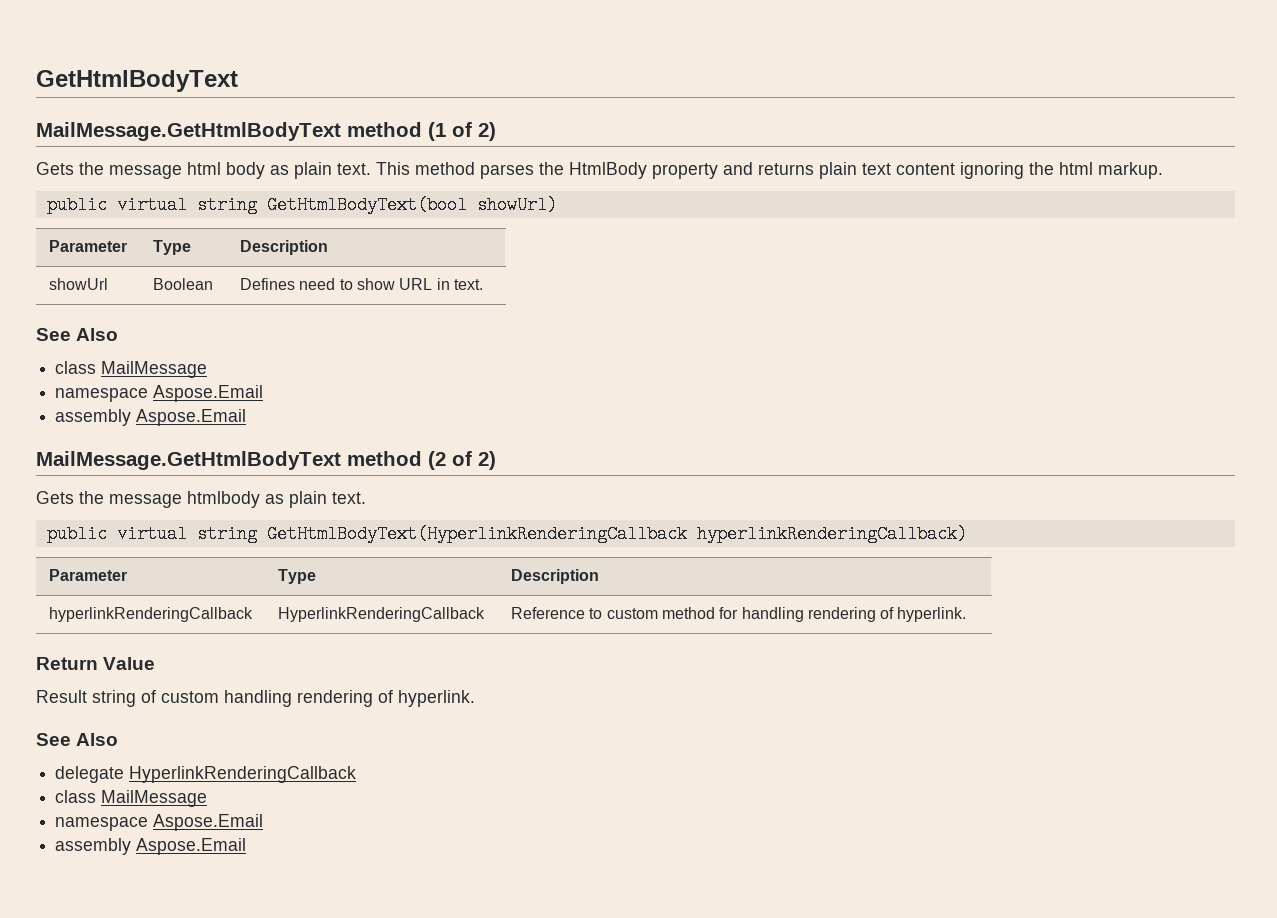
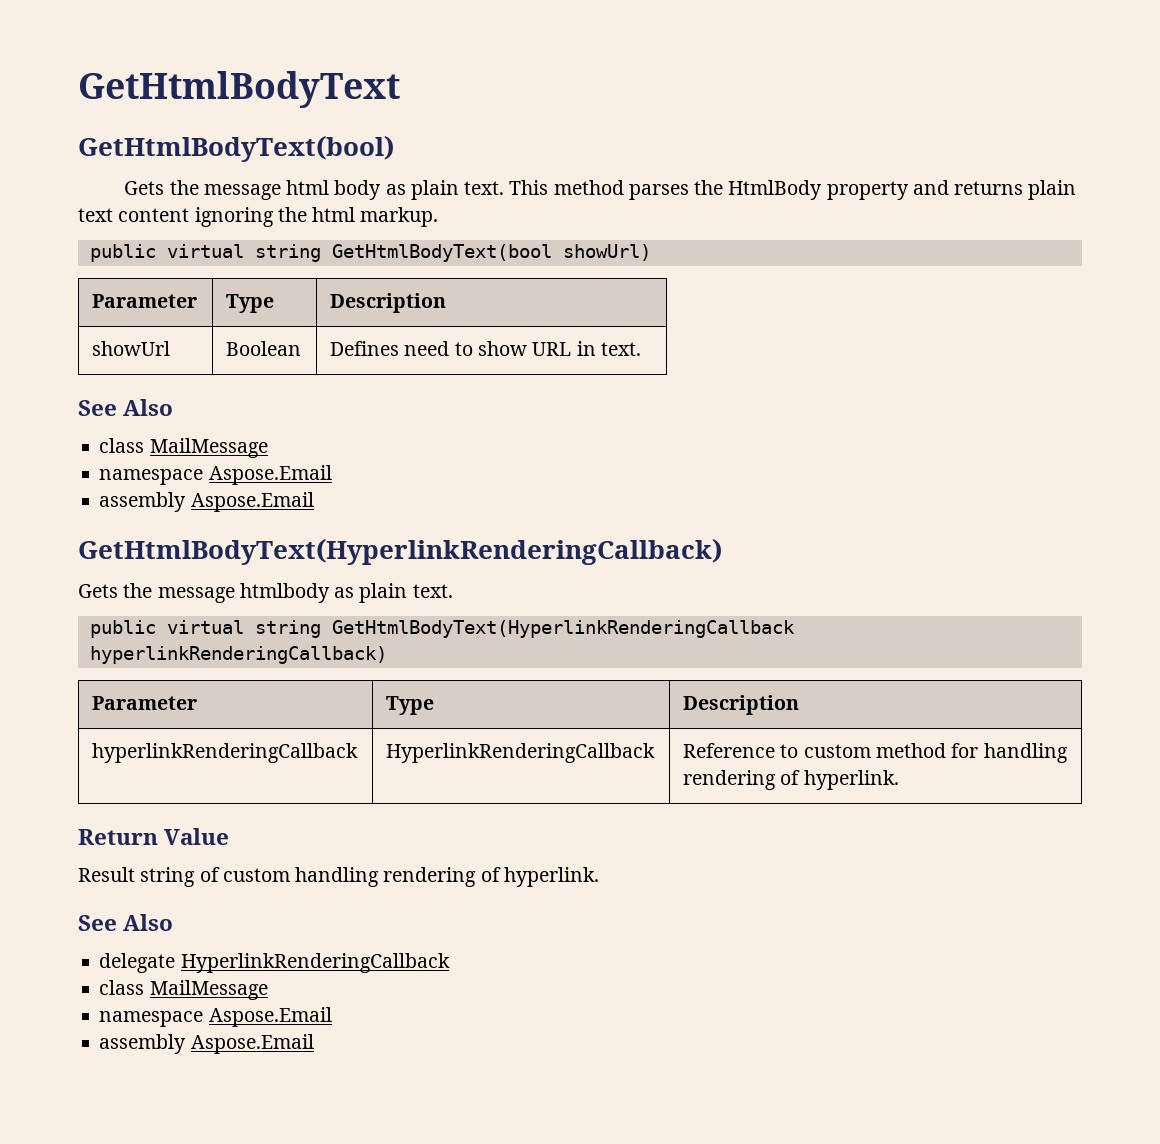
- MailMessage.GetHtmlBodyText method (1 of 2)
+ GetHtmlBodyText(bool)
- MailMessage.GetHtmlBodyText method (2 of 2)
+ GetHtmlBodyText(HyperlinkRenderingCallback)

